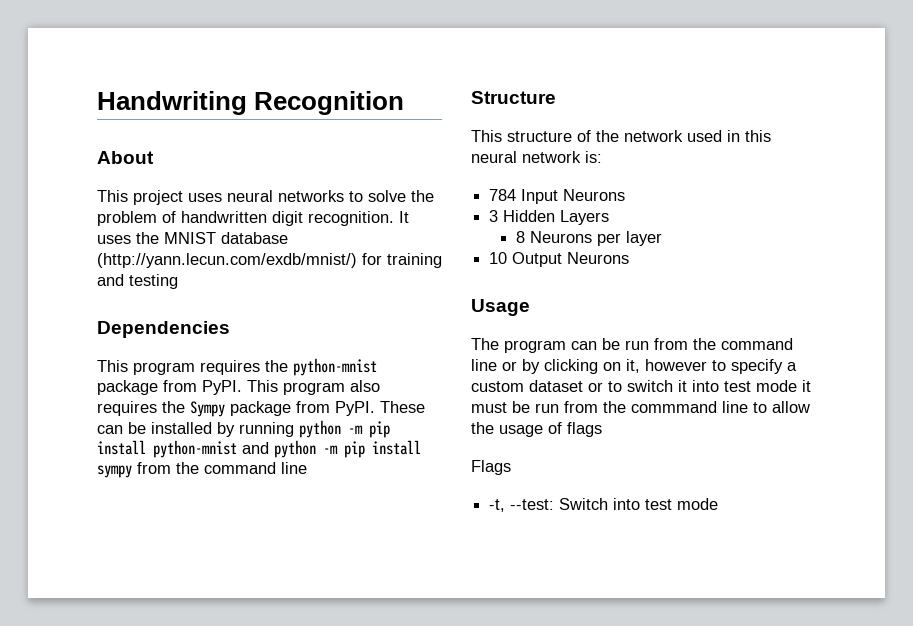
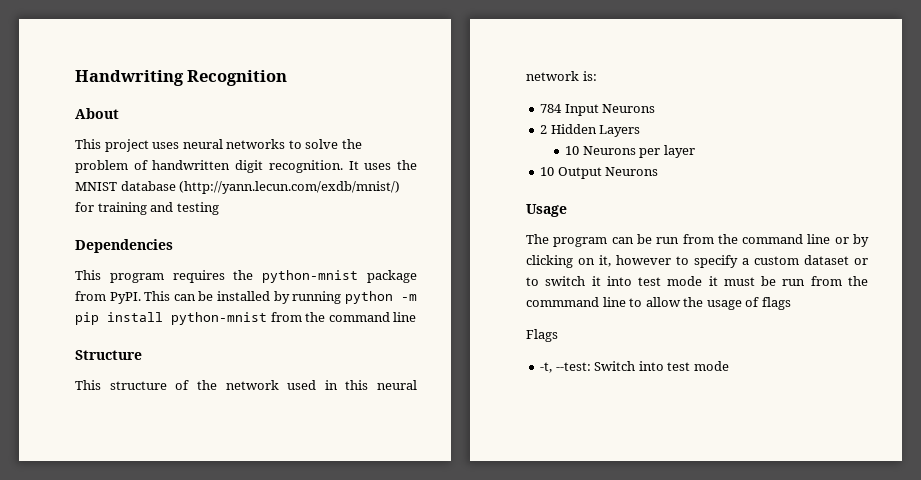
- This program also requires the Sympy package from PyPI. These can be installed by running python -m pip install python-mnist and python -m pip install sympy from the command line
+ This can be installed by running python -m pip install python-mnist from the command line
- 3 Hidden Layers
+ 2 Hidden Layers
- 8 Neurons per layer
+ 10 Neurons per layer

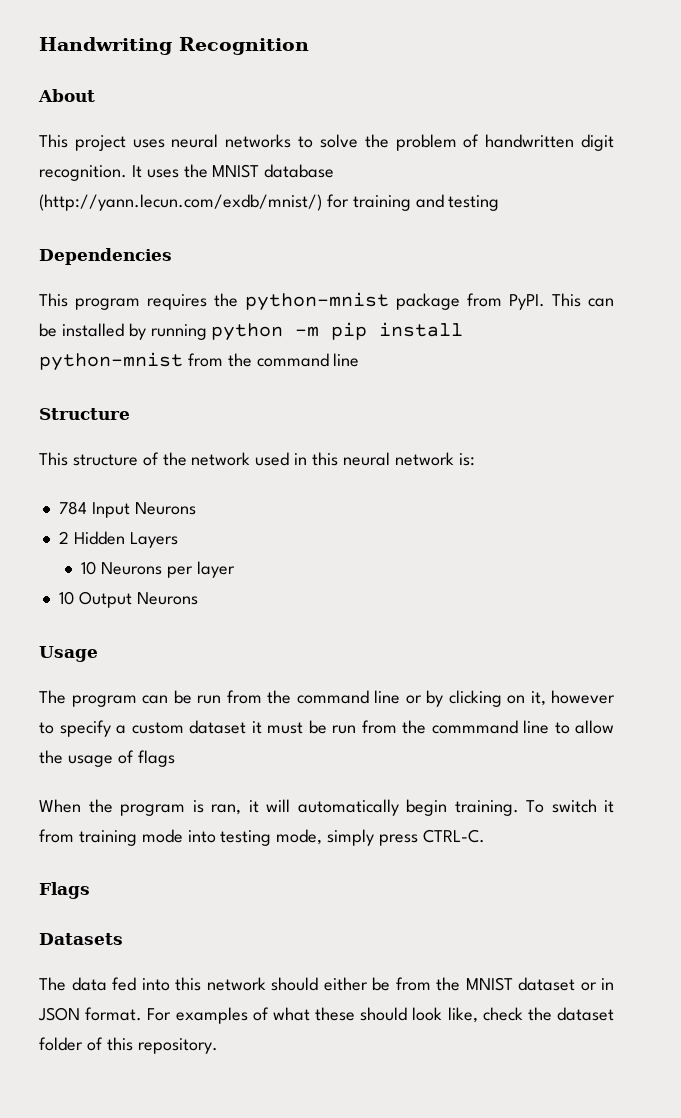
- The program can be run from the command line or by clicking on it, however to specify a custom dataset or to switch it into test mode it must be run from the commmand line to allow the usage of flags
+ The program can be run from the command line or by clicking on it, however to specify a custom dataset it must be run from the commmand line to allow the usage of flags
+ When the program is ran, it will automatically begin training. To switch it from training mode into testing mode, simply press CTRL-C.
  Flags
- -t, --test: Switch into test mode
+ Datasets
+ The data fed into this network should either be from the MNIST dataset or in JSON format. For examples of what these should look like, check the dataset folder of this repository.

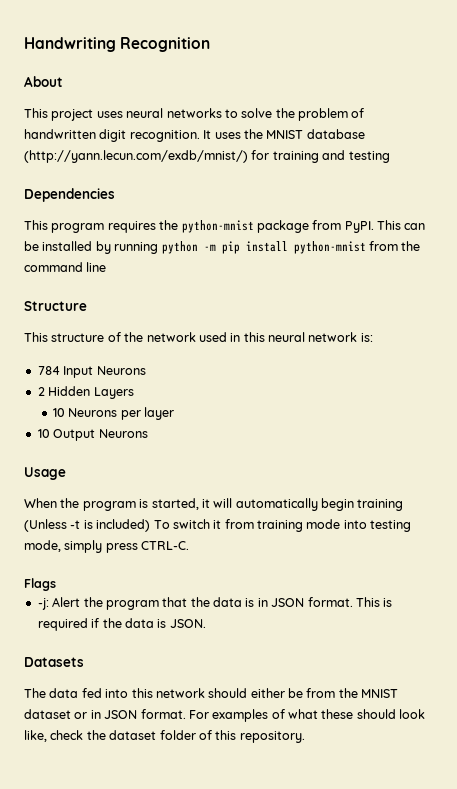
- The program can be run from the command line or by clicking on it, however to specify a custom dataset it must be run from the commmand line to allow the usage of flags
- When the program is ran, it will automatically begin training. To switch it from training mode into testing mode, simply press CTRL-C.
+ When the program is started, it will automatically begin training (Unless -t is included) To switch it from training mode into testing mode, simply press CTRL-C.
+ -j: Alert the program that the data is in JSON format. This is required if the data is JSON.

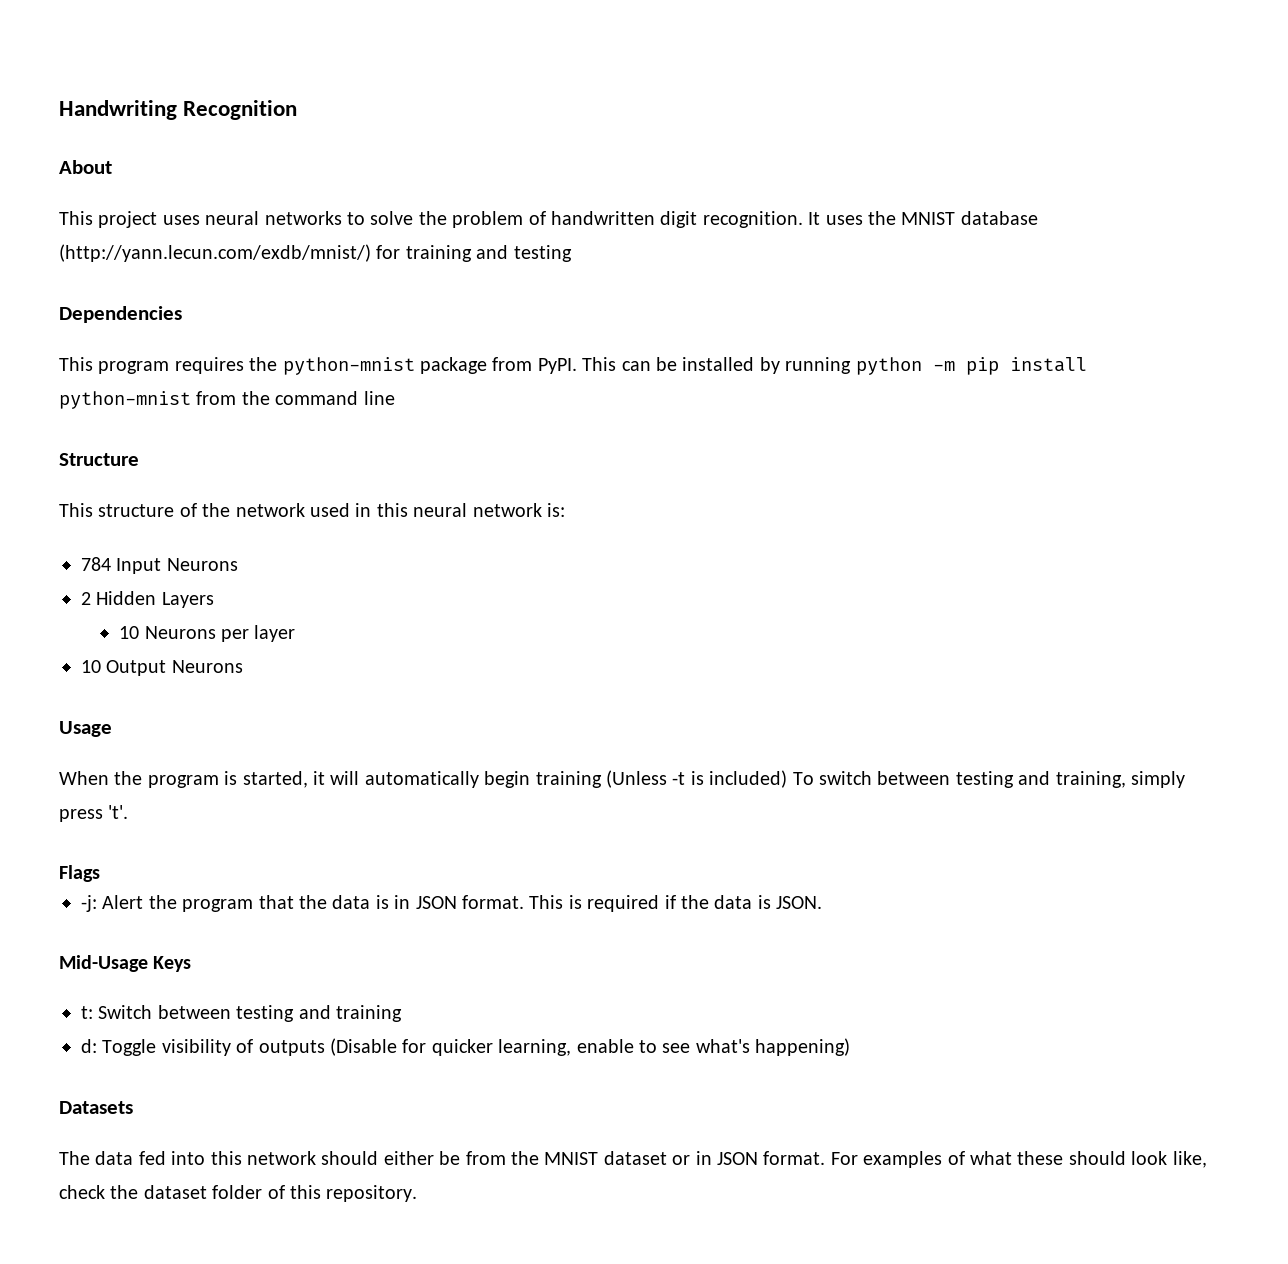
- When the program is started, it will automatically begin training (Unless -t is included) To switch it from training mode into testing mode, simply press CTRL-C.
+ When the program is started, it will automatically begin training (Unless -t is included) To switch between testing and training, simply press 't'.
+ Mid-Usage Keys
+ t: Switch between testing and training
+ d: Toggle visibility of outputs (Disable for quicker learning, enable to see what's happening)

